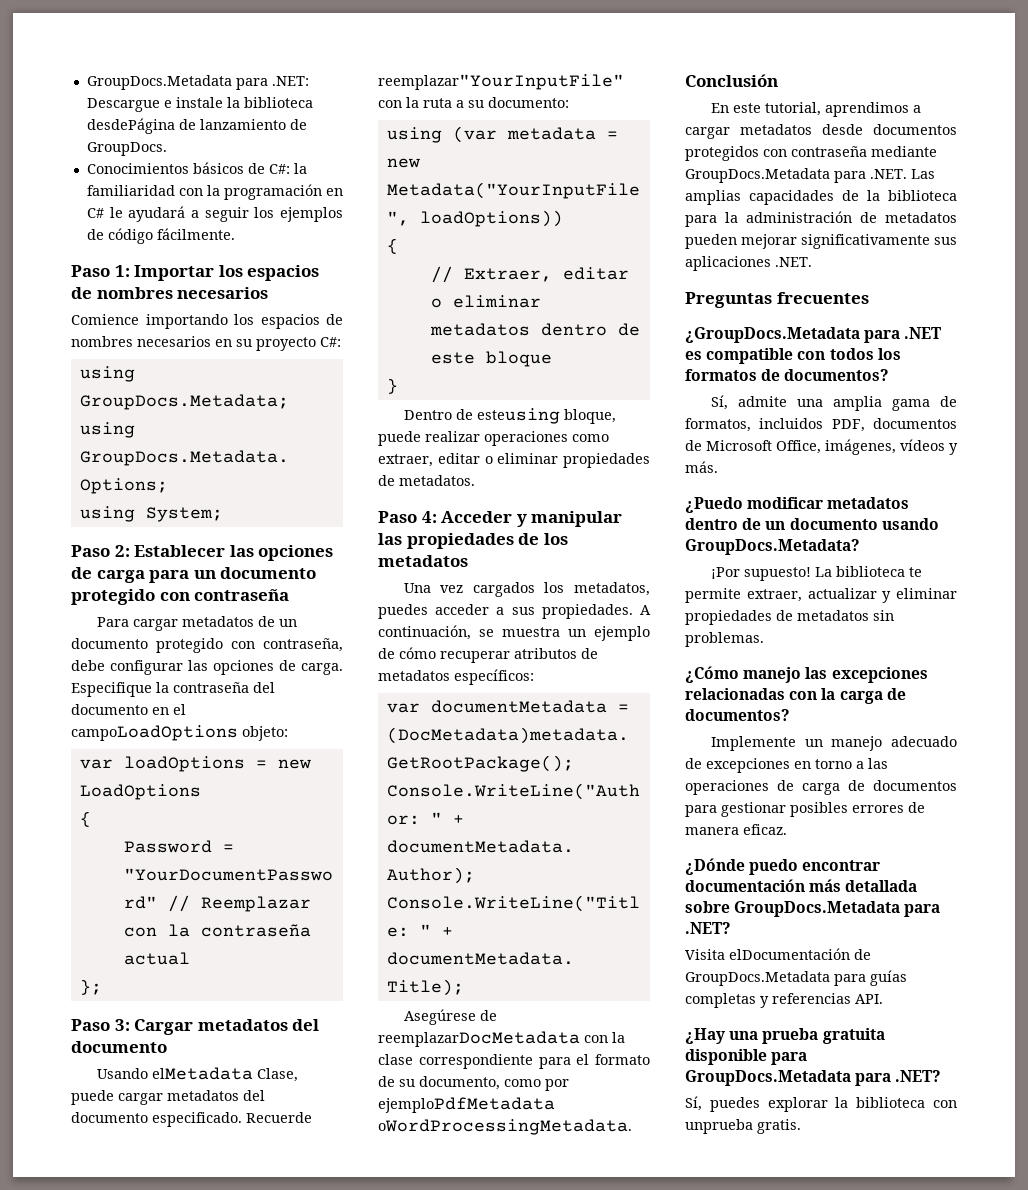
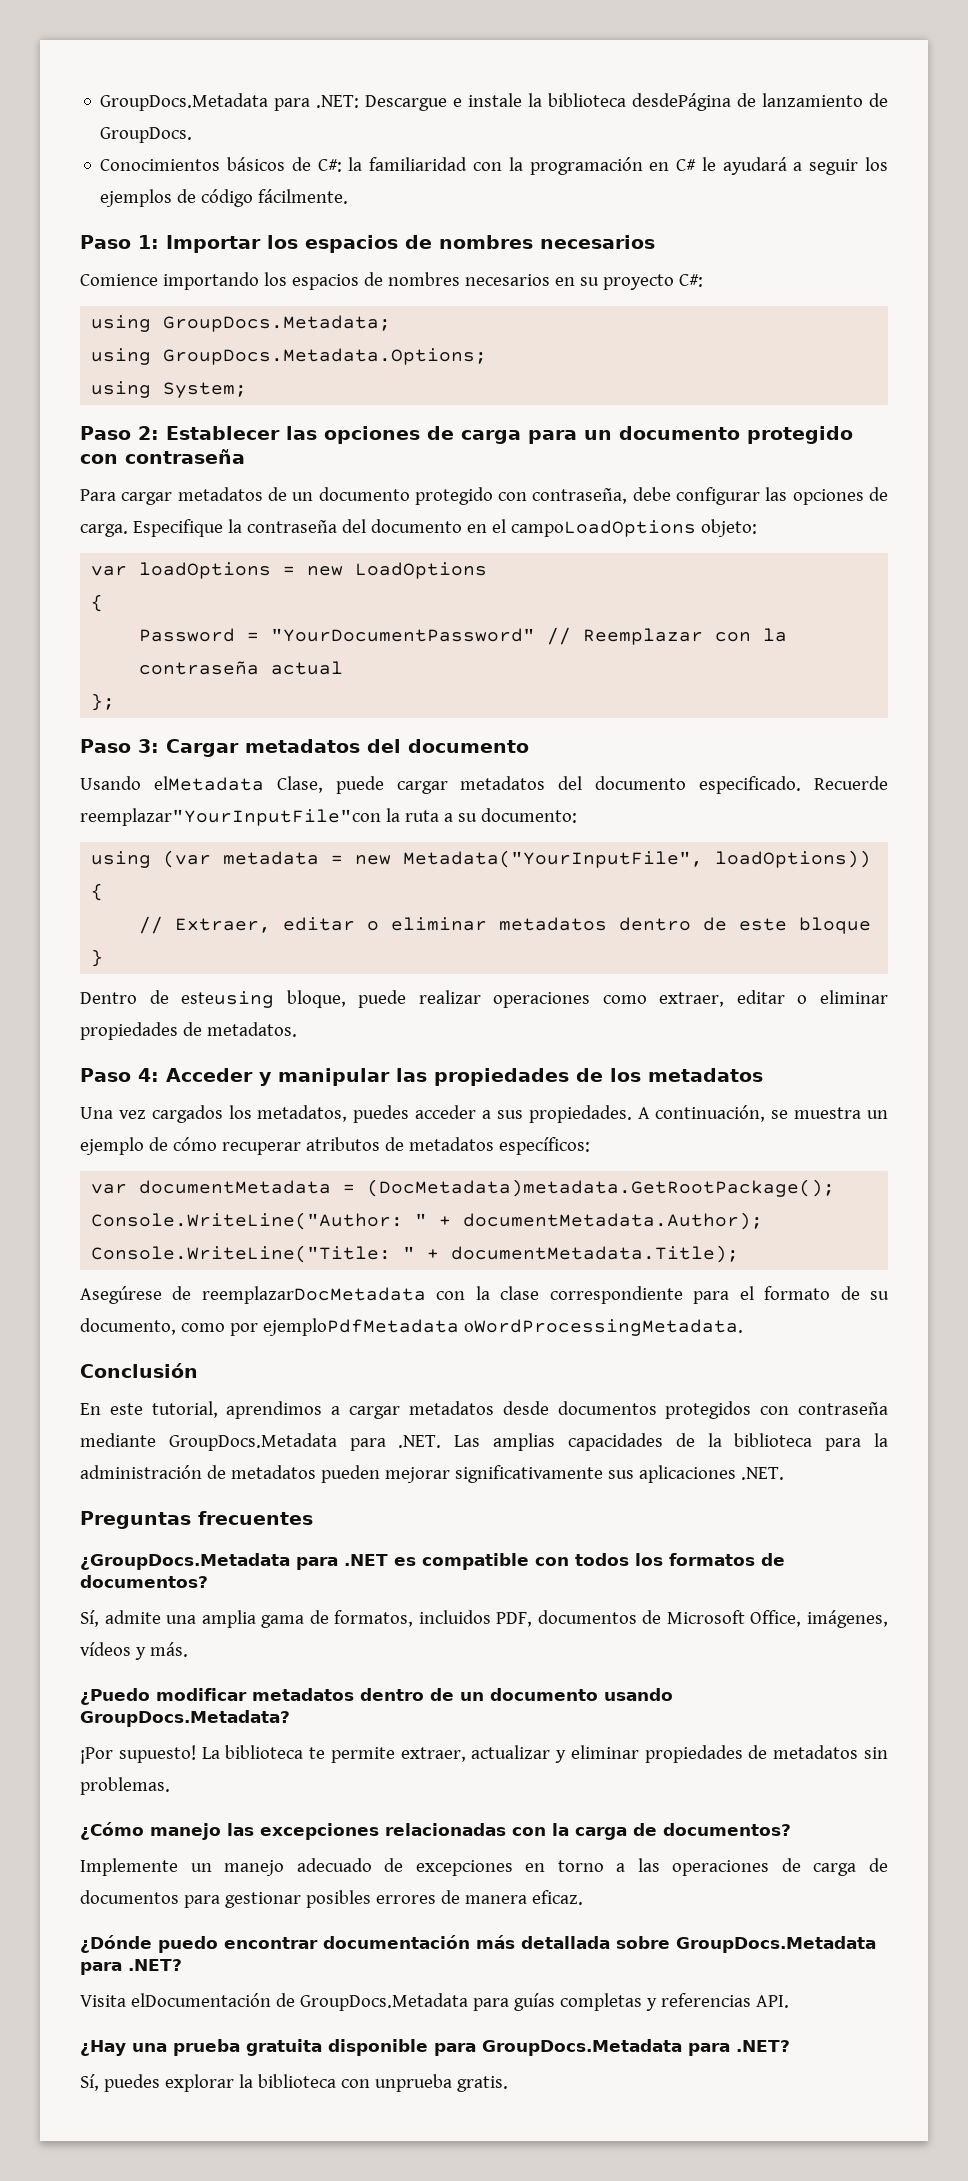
- Recuerde reemplazar"YourInputFile" con la ruta a su documento:
+ Recuerde reemplazar"YourInputFile"con la ruta a su documento:

